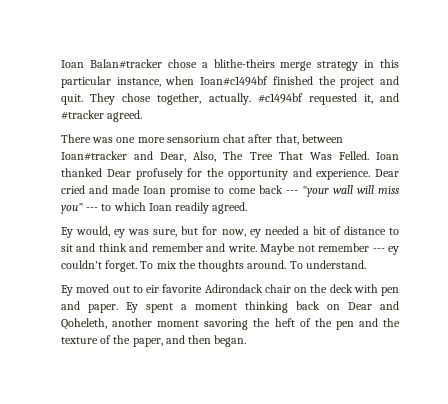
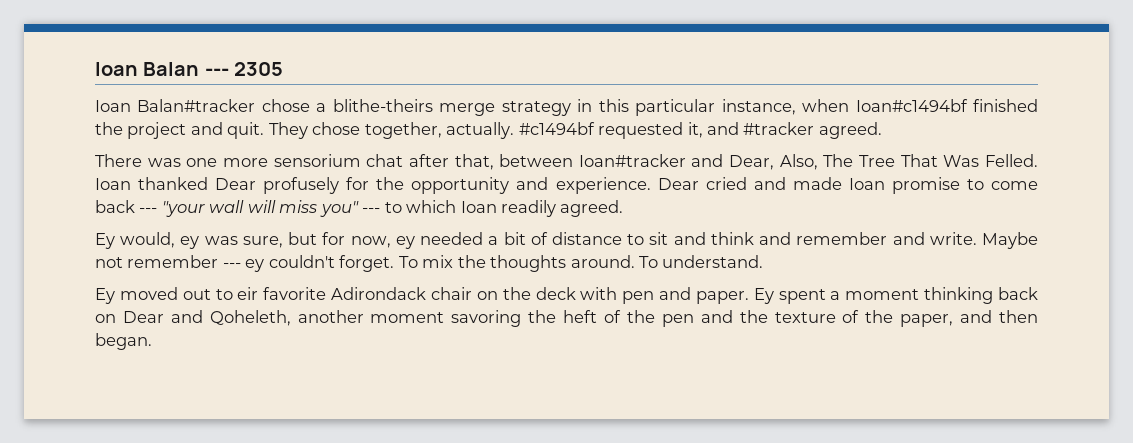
+ Ioan Balan --- 2305

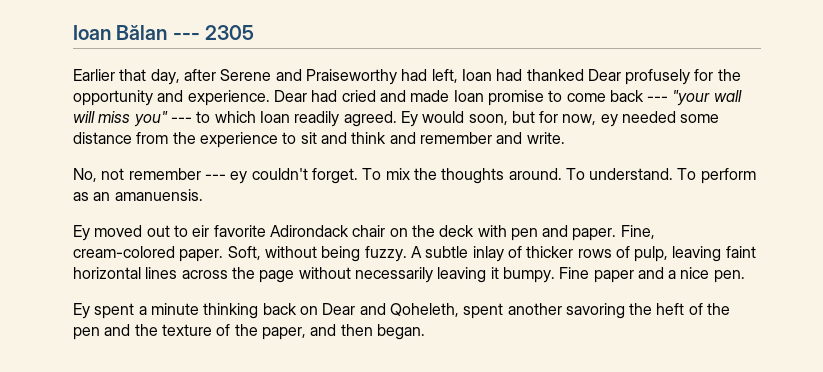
- Ioan Balan --- 2305
+ Ioan Bălan --- 2305
- Ioan Balan#tracker chose a blithe-theirs merge strategy in this particular instance, when Ioan#c1494bf finished the project and quit. They chose together, actually. #c1494bf requested it, and #tracker agreed.
- There was one more sensorium chat after that, between Ioan#tracker and Dear, Also, The Tree That Was Felled. Ioan thanked Dear profusely for the opportunity and experience.
+ Earlier that day, after Serene and Praiseworthy had left, Ioan had thanked Dear profusely for the opportunity and experience.
- Dear cried and made Ioan promise to come back --- "your wall will miss you" --- to which Ioan readily agreed.
- Ey would, ey was sure, but for now, ey needed a bit of distance to sit and think and remember and write. Maybe not remember --- ey couldn't forget.
+ Dear had cried and made Ioan promise to come back --- "your wall will miss you" --- to which Ioan readily agreed. Ey would soon, but for now, ey needed some distance from the experience to sit and think and remember and write.
+ No, not remember --- ey couldn't forget.
+ To perform as an amanuensis.
- Ey moved out to eir favorite Adirondack chair on the deck with pen and paper. Ey spent a moment thinking back on Dear and Qoheleth, another moment savoring the heft of the pen and the texture of the paper, and then began.
+ Ey moved out to eir favorite Adirondack chair on the deck with pen and paper. Fine, cream-colored paper. Soft, without being fuzzy. A subtle inlay of thicker rows of pulp, leaving faint horizontal lines across the page without necessarily leaving it bumpy. Fine paper and a nice pen.
+ Ey spent a minute thinking back on Dear and Qoheleth, spent another savoring the heft of the pen and the texture of the paper, and then began.

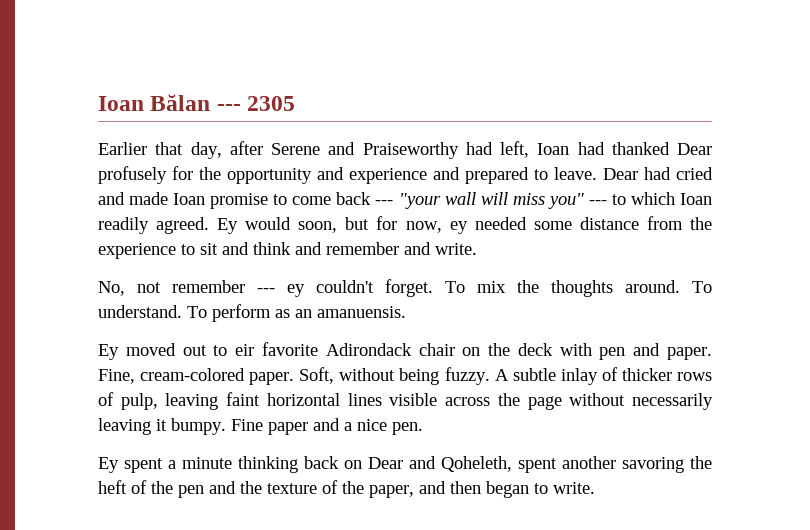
- Earlier that day, after Serene and Praiseworthy had left, Ioan had thanked Dear profusely for the opportunity and experience.
+ Earlier that day, after Serene and Praiseworthy had left, Ioan had thanked Dear profusely for the opportunity and experience and prepared to leave.
- A subtle inlay of thicker rows of pulp, leaving faint horizontal lines across the page without necessarily leaving it bumpy.
+ A subtle inlay of thicker rows of pulp, leaving faint horizontal lines visible across the page without necessarily leaving it bumpy.
- Ey spent a minute thinking back on Dear and Qoheleth, spent another savoring the heft of the pen and the texture of the paper, and then began.
+ Ey spent a minute thinking back on Dear and Qoheleth, spent another savoring the heft of the pen and the texture of the paper, and then began to write.

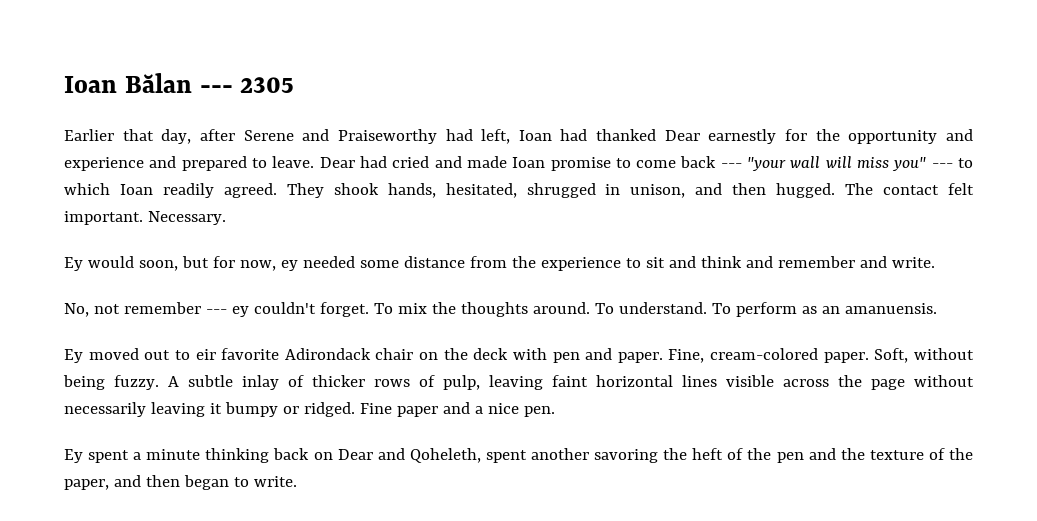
- Earlier that day, after Serene and Praiseworthy had left, Ioan had thanked Dear profusely for the opportunity and experience and prepared to leave.
+ Earlier that day, after Serene and Praiseworthy had left, Ioan had thanked Dear earnestly for the opportunity and experience and prepared to leave.
- Dear had cried and made Ioan promise to come back --- "your wall will miss you" --- to which Ioan readily agreed. Ey would soon, but for now, ey needed some distance from the experience to sit and think and remember and write.
+ Dear had cried and made Ioan promise to come back --- "your wall will miss you" --- to which Ioan readily agreed. They shook hands, hesitated, shrugged in unison, and then hugged. The contact felt important. Necessary.
+ Ey would soon, but for now, ey needed some distance from the experience to sit and think and remember and write.
- A subtle inlay of thicker rows of pulp, leaving faint horizontal lines visible across the page without necessarily leaving it bumpy.
+ A subtle inlay of thicker rows of pulp, leaving faint horizontal lines visible across the page without necessarily leaving it bumpy or ridged.

